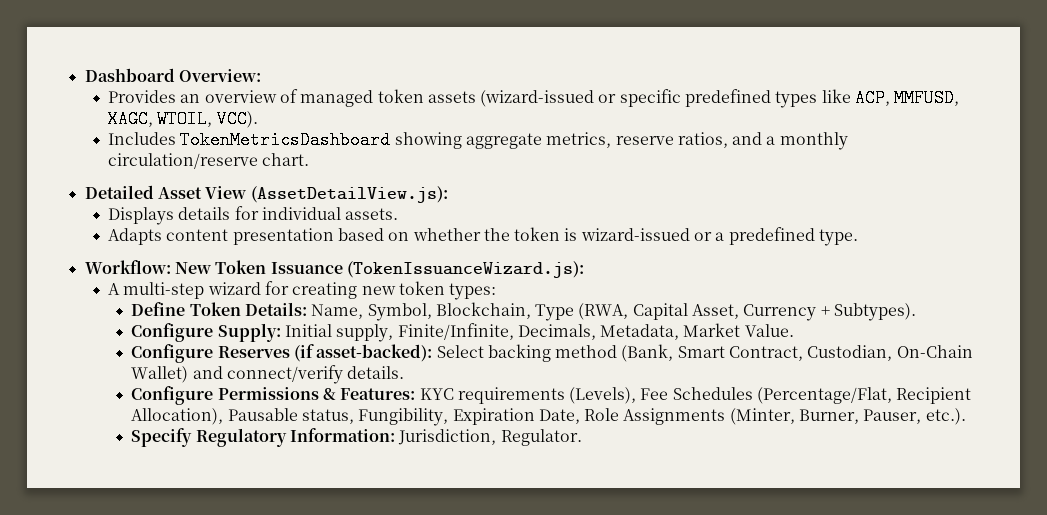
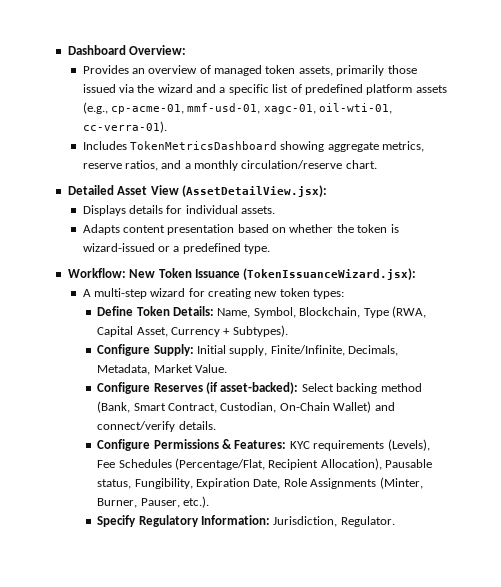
- Provides an overview of managed token assets (wizard-issued or specific predefined types like ACP, MMFUSD, XAGC, WTOIL, VCC).
+ Provides an overview of managed token assets, primarily those issued via the wizard and a specific list of predefined platform assets (e.g., cp-acme-01, mmf-usd-01, xagc-01, oil-wti-01, cc-verra-01).
- Detailed Asset View (AssetDetailView.js):
+ Detailed Asset View (AssetDetailView.jsx):
- Workflow: New Token Issuance (TokenIssuanceWizard.js):
+ Workflow: New Token Issuance (TokenIssuanceWizard.jsx):

